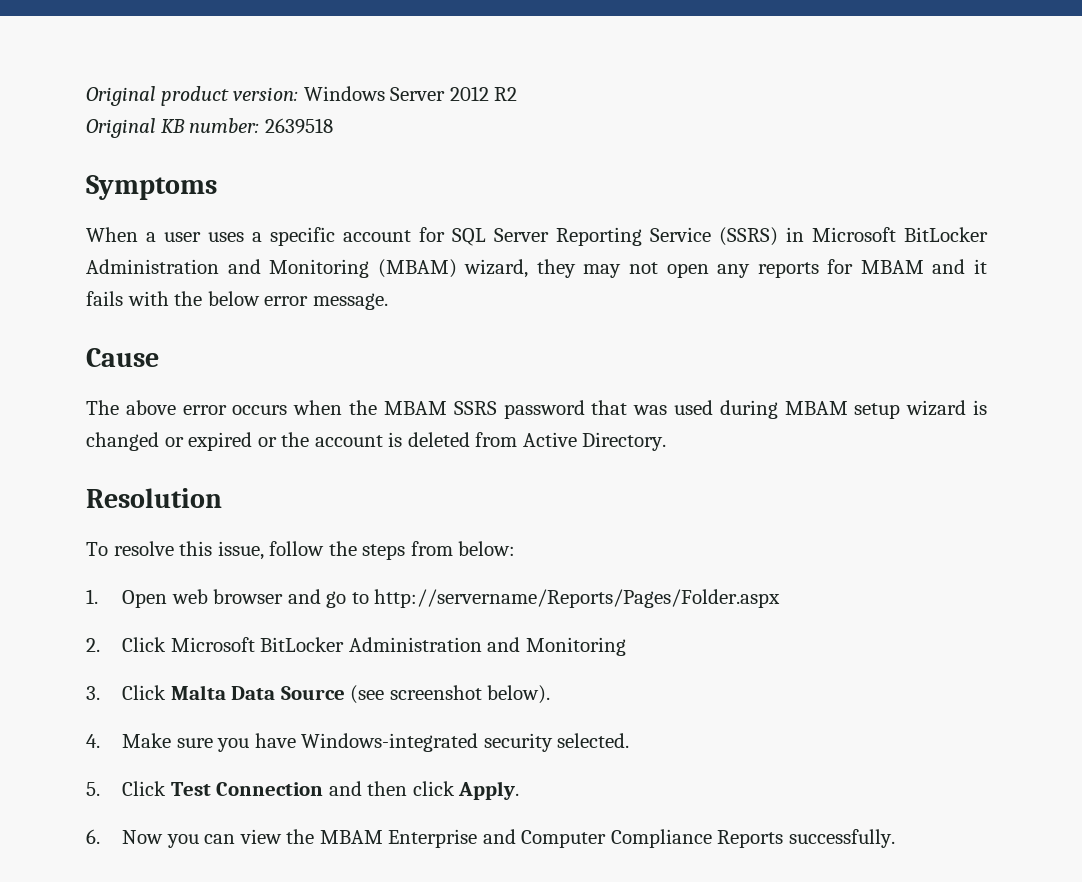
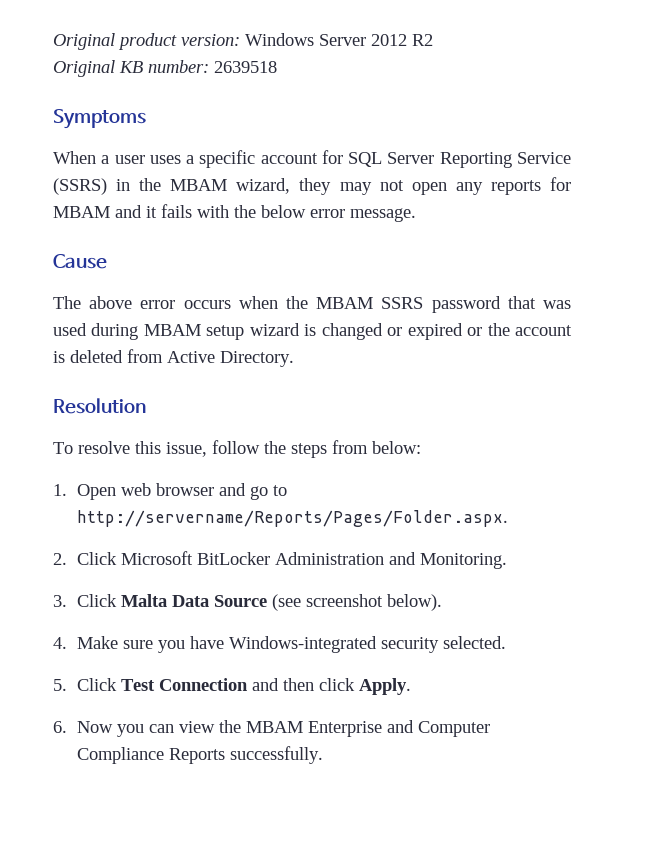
- When a user uses a specific account for SQL Server Reporting Service (SSRS) in Microsoft BitLocker Administration and Monitoring (MBAM) wizard, they may not open any reports for MBAM and it fails with the below error message.
+ When a user uses a specific account for SQL Server Reporting Service (SSRS) in the MBAM wizard, they may not open any reports for MBAM and it fails with the below error message.
- 1. Open web browser and go to http://servername/Reports/Pages/Folder.aspx
+ 1. Open web browser and go to http://servername/Reports/Pages/Folder.aspx.
- 2. Click Microsoft BitLocker Administration and Monitoring
+ 2. Click Microsoft BitLocker Administration and Monitoring.

